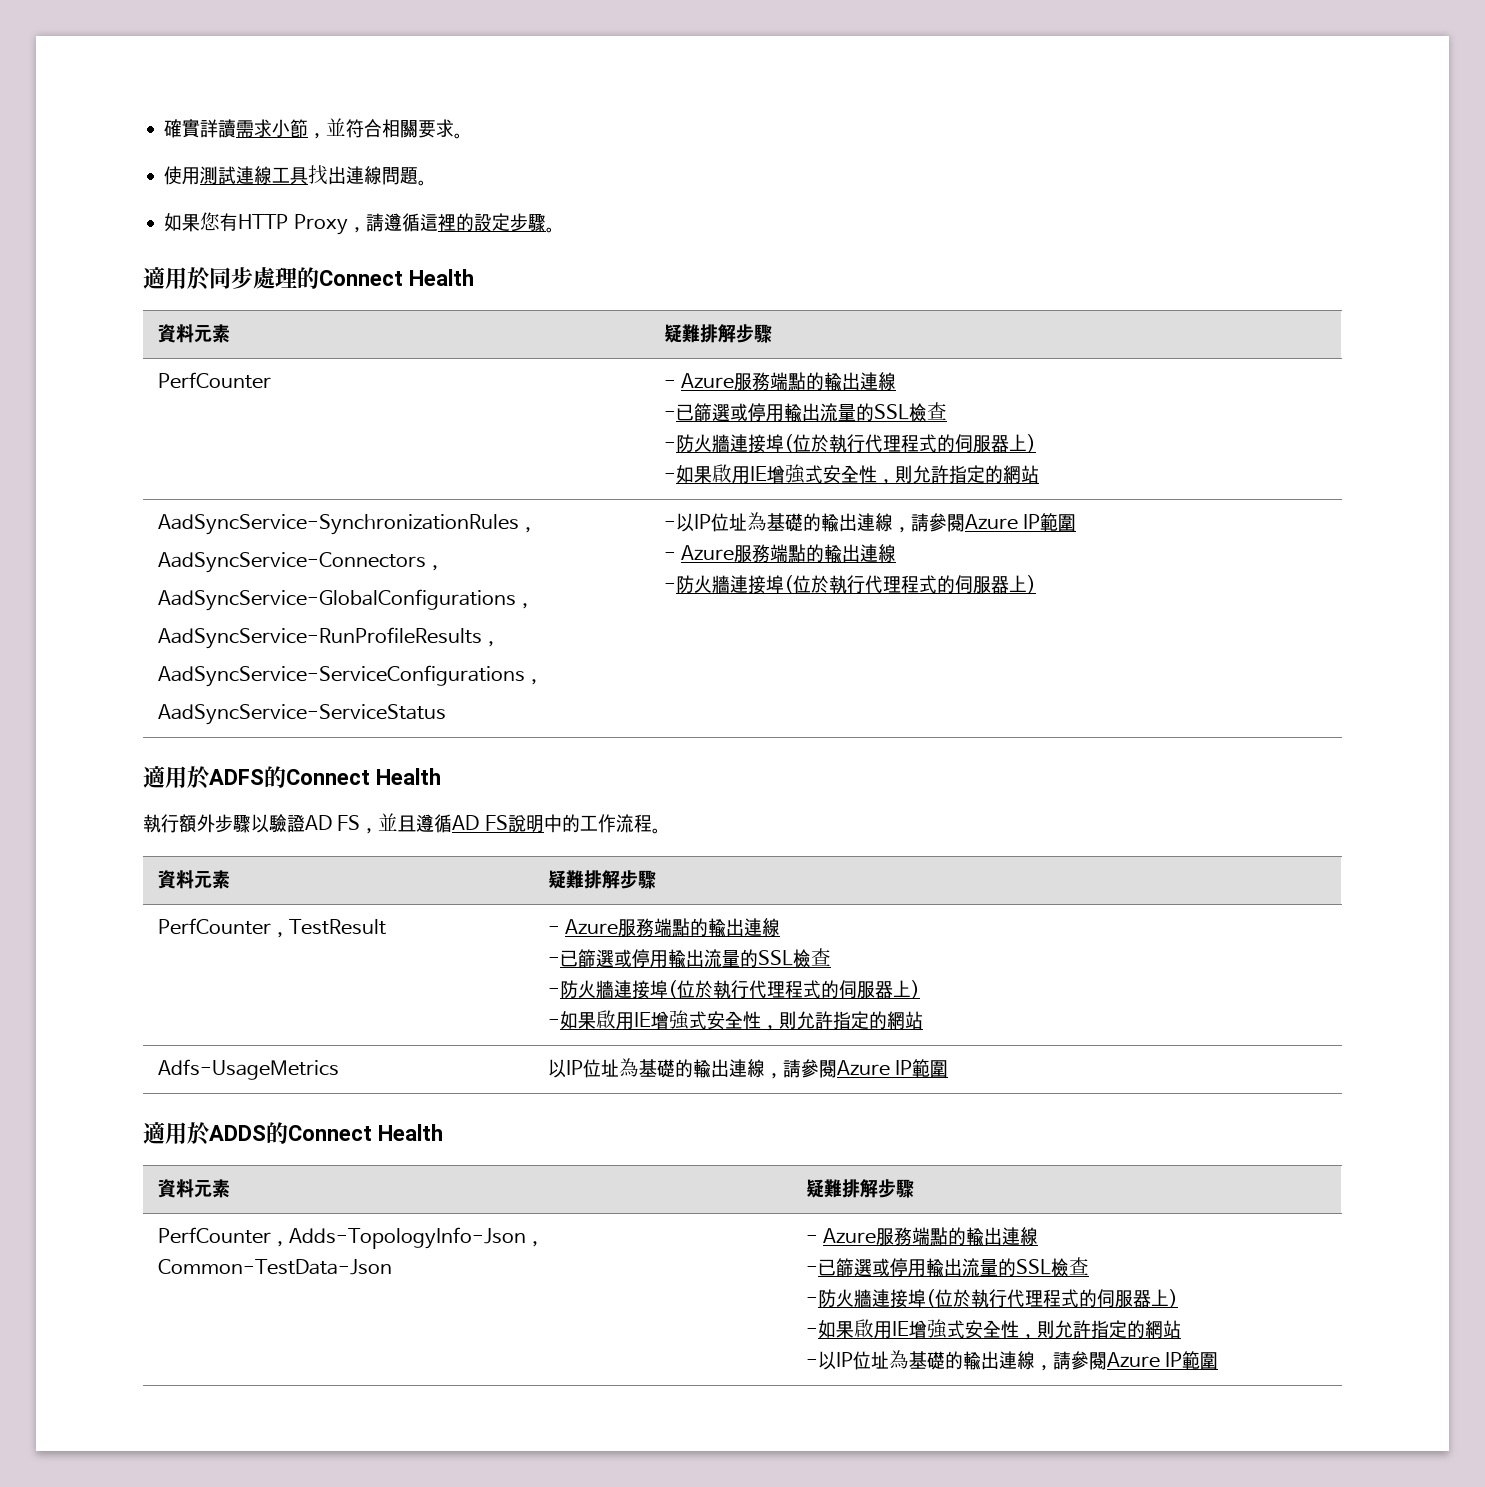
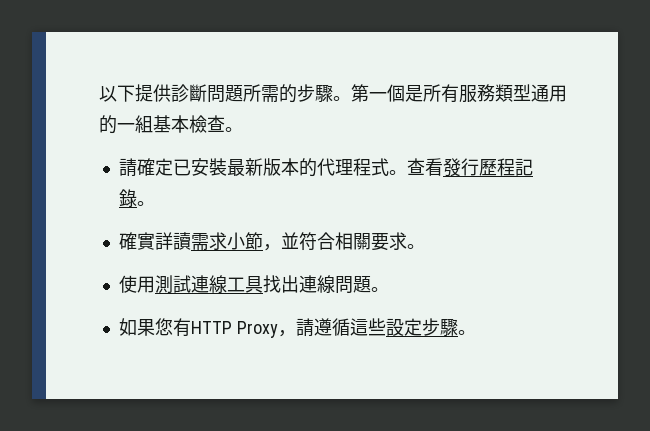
+ 以下提供診斷問題所需的步驟。第一個是所有服務類型通用的一組基本檢查。
+ 請確定已安裝最新版本的代理程式。查看發行歷程記錄。
- 如果您有HTTP Proxy，請遵循這裡的設定步驟。
+ 如果您有HTTP Proxy，請遵循這些設定步驟。
- 適用於同步處理的Connect Health
- 資料元素 | 疑難排解步驟
- PerfCounter | - Azure服務端點的輸出連線
- -已篩選或停用輸出流量的SSL檢查
- -防火牆連接埠(位於執行代理程式的伺服器上)
- -如果啟用IE增強式安全性，則允許指定的網站
- AadSyncService-SynchronizationRules，
- AadSyncService-Connectors，
- AadSyncService-GlobalConfigurations，
- AadSyncService-RunProfileResults，
- AadSyncService-ServiceConfigurations，
- AadSyncService-ServiceStatus | -以IP位址為基礎的輸出連線，請參閱Azure IP範圍
- - Azure服務端點的輸出連線
- -防火牆連接埠(位於執行代理程式的伺服器上)
- 適用於ADFS的Connect Health
- 執行額外步驟以驗證AD FS，並且遵循AD FS說明中的工作流程。
- 資料元素 | 疑難排解步驟
- PerfCounter，TestResult | - Azure服務端點的輸出連線
- -已篩選或停用輸出流量的SSL檢查
- -防火牆連接埠(位於執行代理程式的伺服器上)
- -如果啟用IE增強式安全性，則允許指定的網站
- Adfs-UsageMetrics | 以IP位址為基礎的輸出連線，請參閱Azure IP範圍
- 適用於ADDS的Connect Health
- 資料元素 | 疑難排解步驟
- PerfCounter，Adds-TopologyInfo-Json，Common-TestData-Json | - Azure服務端點的輸出連線
- -已篩選或停用輸出流量的SSL檢查
- -防火牆連接埠(位於執行代理程式的伺服器上)
- -如果啟用IE增強式安全性，則允許指定的網站
- -以IP位址為基礎的輸出連線，請參閱Azure IP範圍

